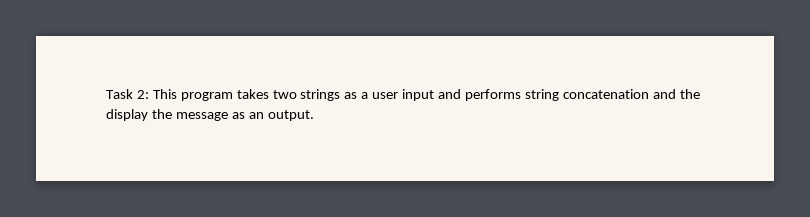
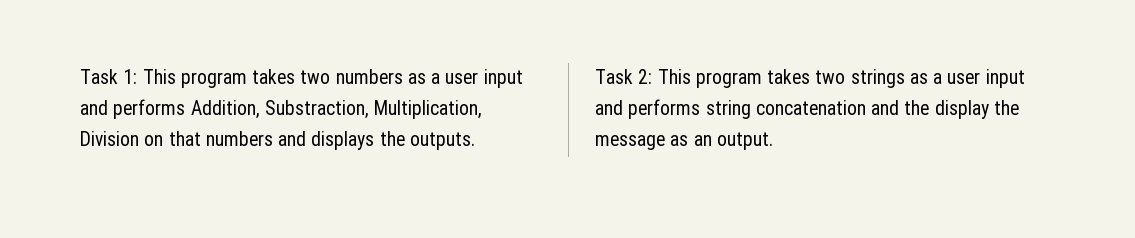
+ Task 1: This program takes two numbers as a user input and performs Addition, Substraction, Multiplication, Division on that numbers and displays the outputs.

